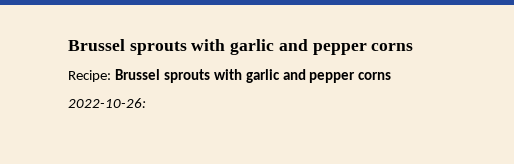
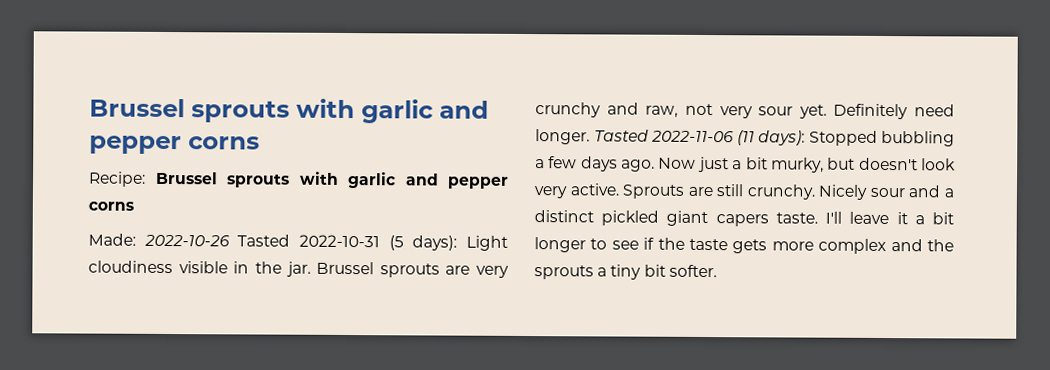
- 2022-10-26:
+ Made: 2022-10-26 Tasted 2022-10-31 (5 days): Light cloudiness visible in the jar. Brussel sprouts are very crunchy and raw, not very sour yet. Definitely need longer. Tasted 2022-11-06 (11 days): Stopped bubbling a few days ago. Now just a bit murky, but doesn't look very active. Sprouts are still crunchy. Nicely sour and a distinct pickled giant capers taste. I'll leave it a bit longer to see if the taste gets more complex and the sprouts a tiny bit softer.

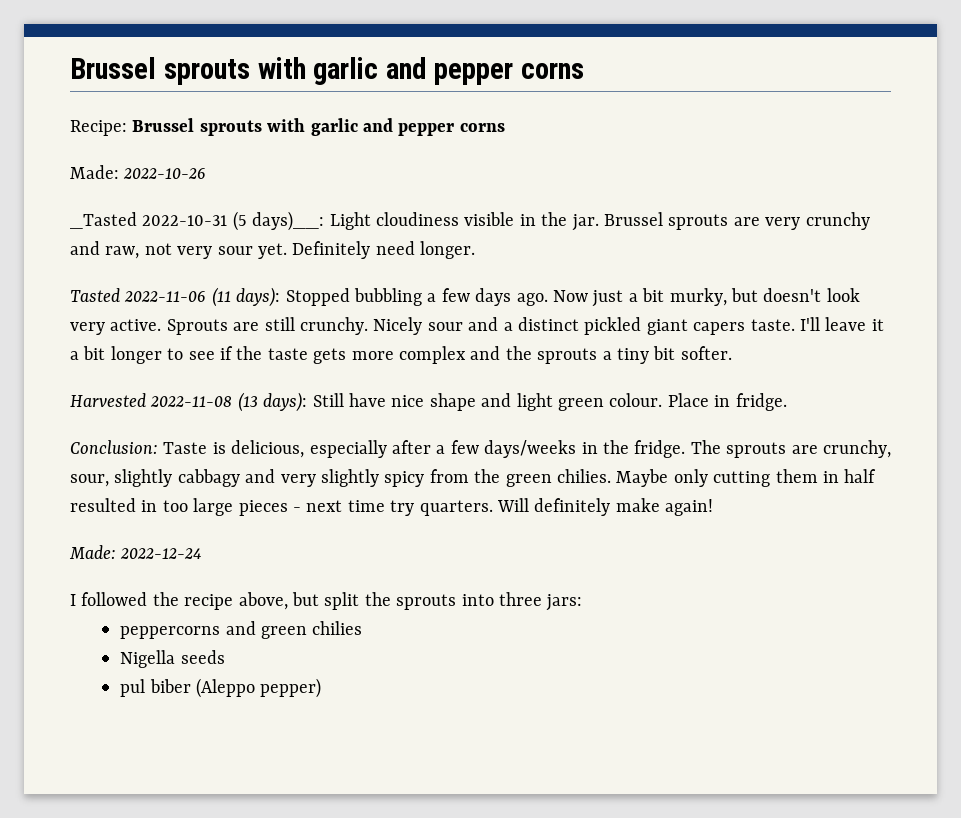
- Made: 2022-10-26 Tasted 2022-10-31 (5 days): Light cloudiness visible in the jar.
+ Made: 2022-10-26
+ _Tasted 2022-10-31 (5 days)__: Light cloudiness visible in the jar.
- Definitely need longer. Tasted 2022-11-06 (11 days): Stopped bubbling a few days ago.
+ Definitely need longer.
+ Tasted 2022-11-06 (11 days): Stopped bubbling a few days ago.
+ Harvested 2022-11-08 (13 days): Still have nice shape and light green colour. Place in fridge.
+ Conclusion: Taste is delicious, especially after a few days/weeks in the fridge. The sprouts are crunchy, sour, slightly cabbagy and very slightly spicy from the green chilies. Maybe only cutting them in half resulted in too large pieces - next time try quarters. Will definitely make again!
+ Made: 2022-12-24
+ I followed the recipe above, but split the sprouts into three jars:
+ peppercorns and green chilies
+ Nigella seeds
+ pul biber (Aleppo pepper)

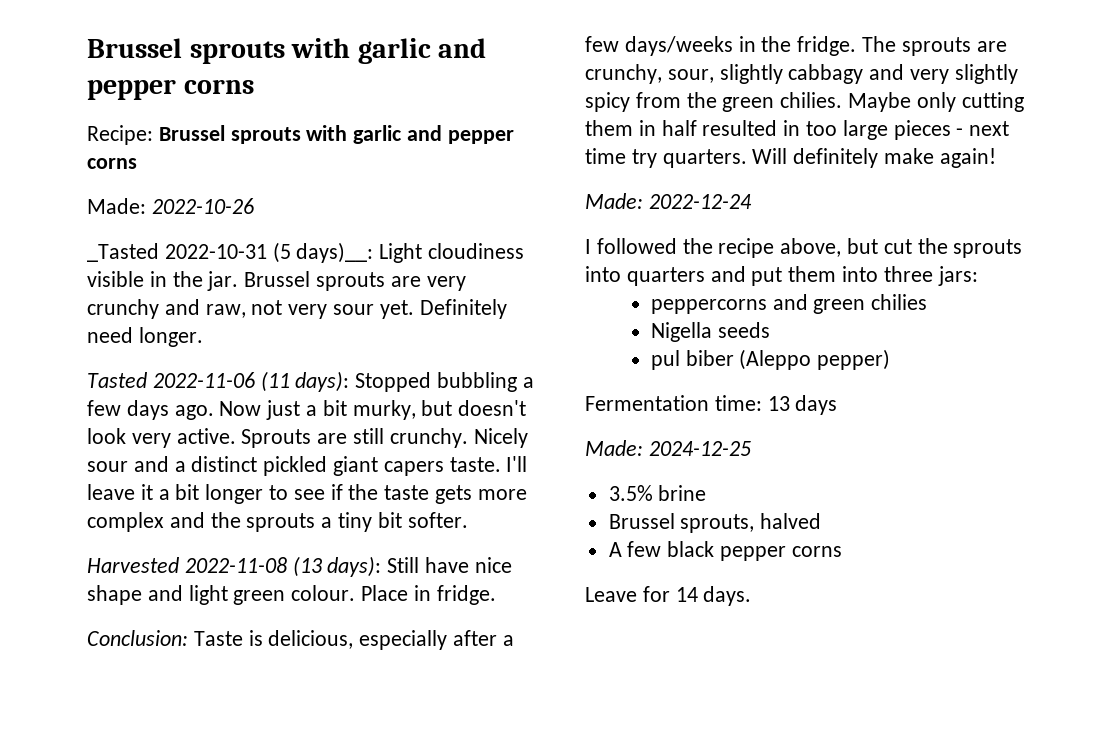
- I followed the recipe above, but split the sprouts into three jars:
+ I followed the recipe above, but cut the sprouts into quarters and put them into three jars:
+ Fermentation time: 13 days
+ Made: 2024-12-25
+ 3.5% brine
+ Brussel sprouts, halved
+ A few black pepper corns
+ Leave for 14 days.

